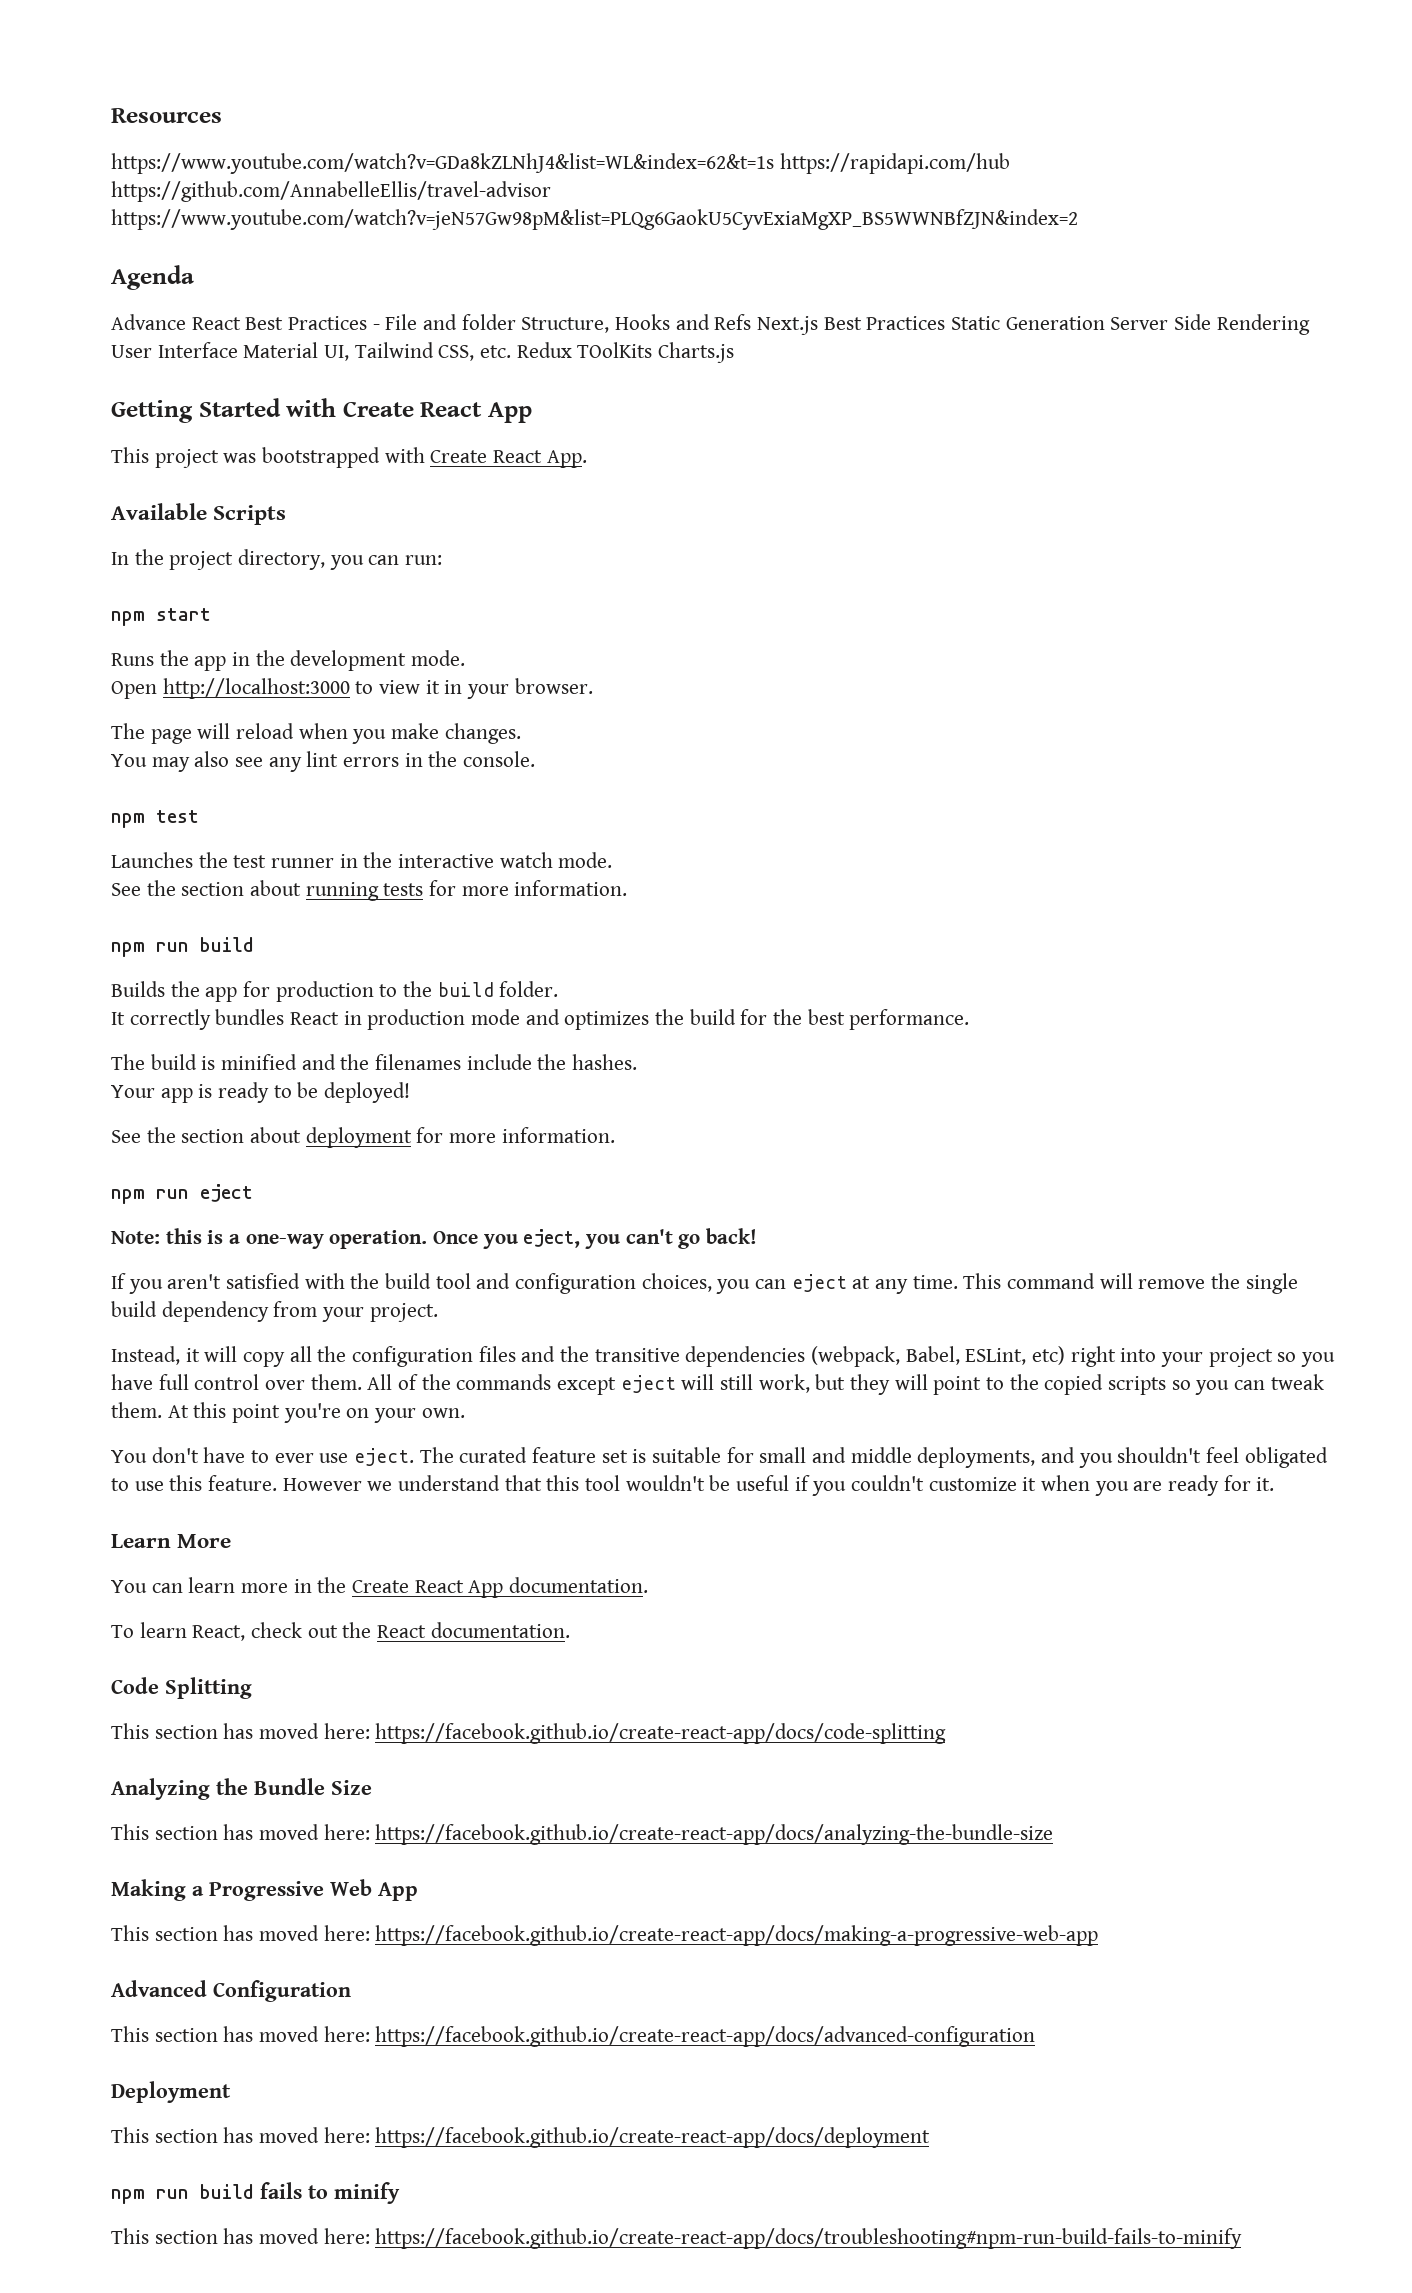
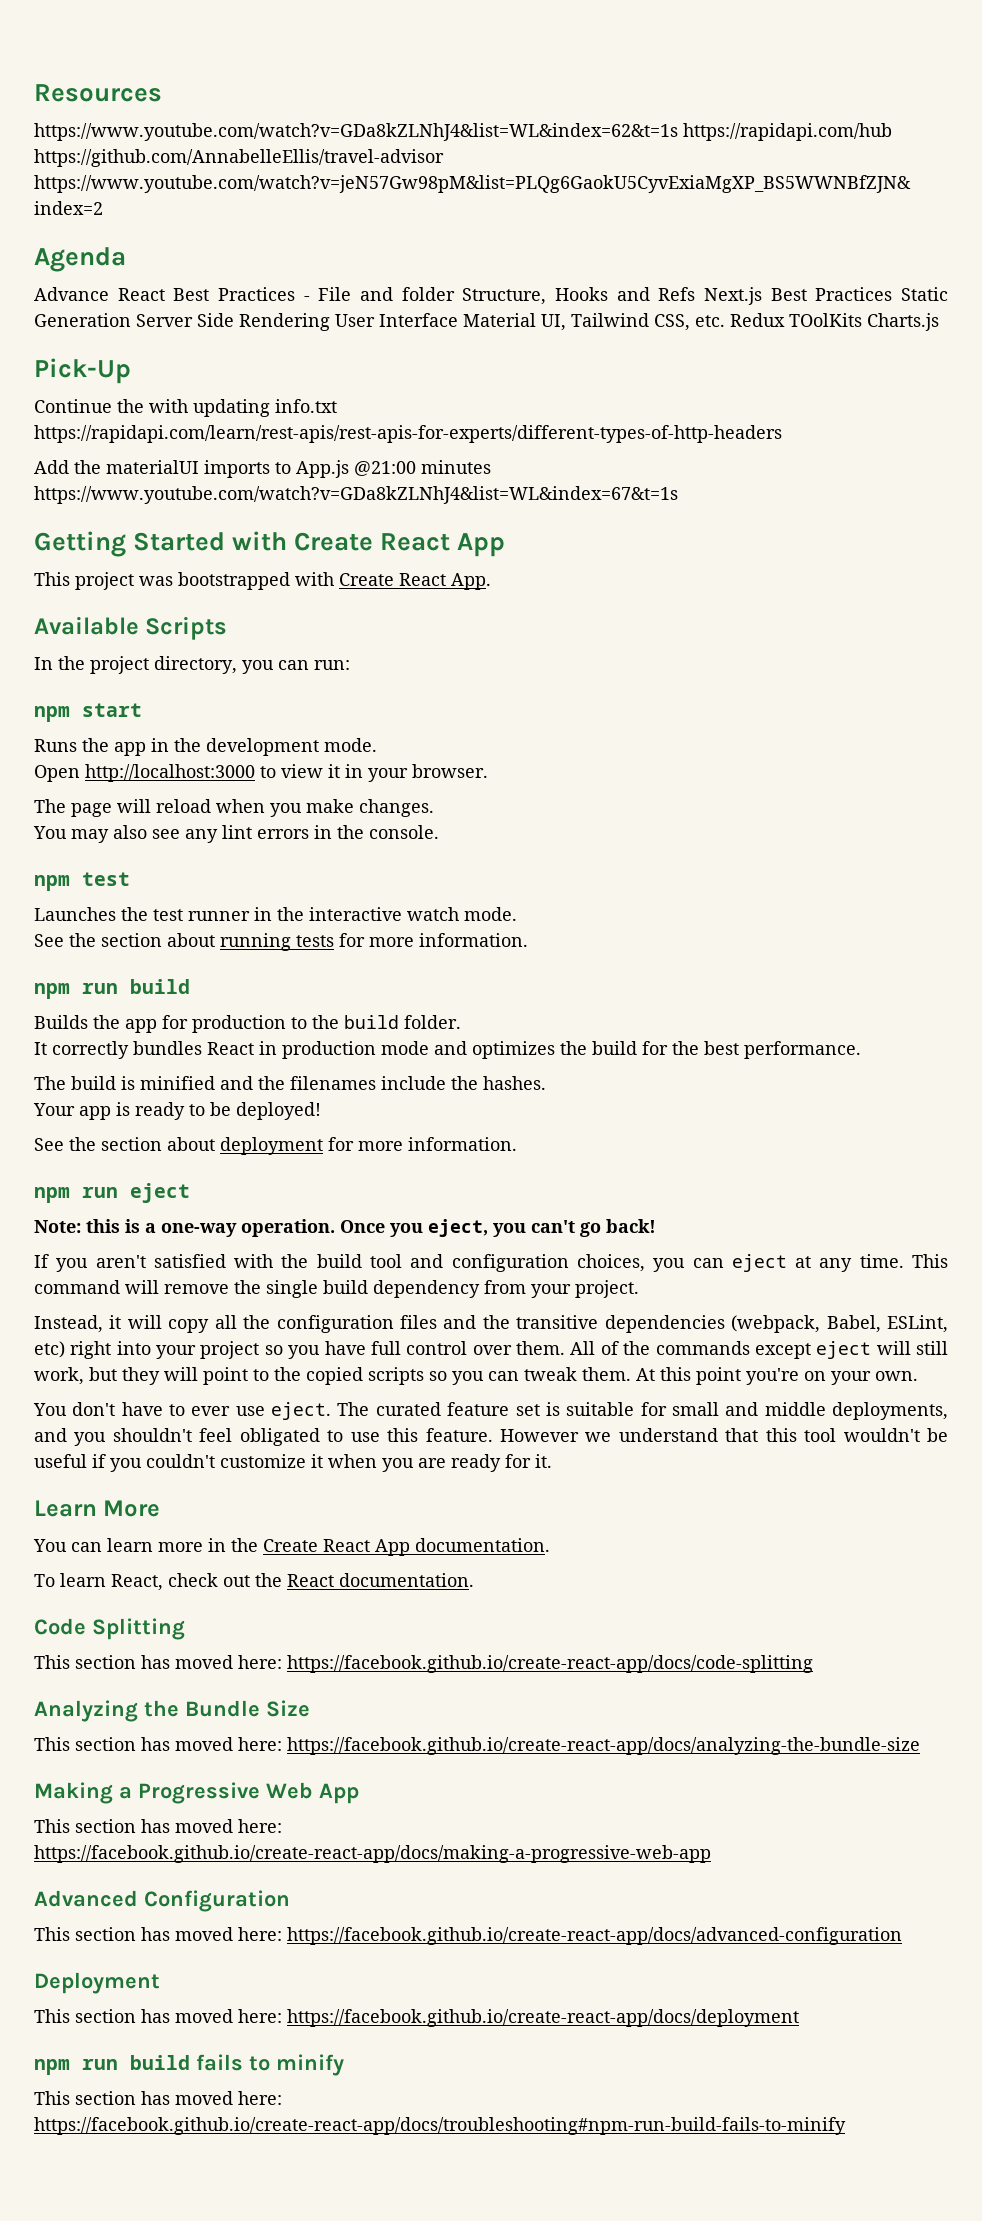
+ Pick-Up
+ Continue the with updating info.txt https://rapidapi.com/learn/rest-apis/rest-apis-for-experts/different-types-of-http-headers
+ Add the materialUI imports to App.js @21:00 minutes https://www.youtube.com/watch?v=GDa8kZLNhJ4&list=WL&index=67&t=1s

